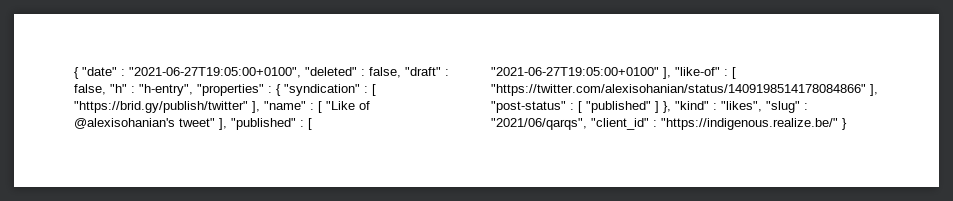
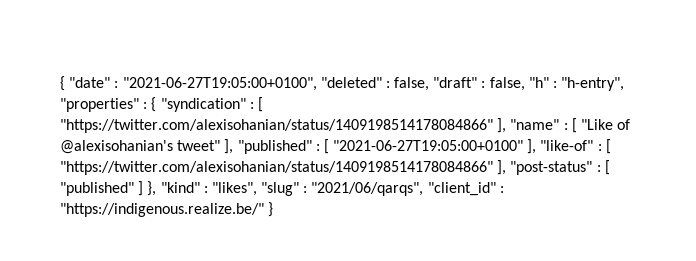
- { "date" : "2021-06-27T19:05:00+0100", "deleted" : false, "draft" : false, "h" : "h-entry", "properties" : { "syndication" : [ "https://brid.gy/publish/twitter" ], "name" : [ "Like of @alexisohanian's tweet" ], "published" : [ "2021-06-27T19:05:00+0100" ], "like-of" : [ "https://twitter.com/alexisohanian/status/1409198514178084866" ], "post-status" : [ "published" ] }, "kind" : "likes", "slug" : "2021/06/qarqs", "client_id" : "https://indigenous.realize.be/" }
+ { "date" : "2021-06-27T19:05:00+0100", "deleted" : false, "draft" : false, "h" : "h-entry", "properties" : { "syndication" : [ "https://twitter.com/alexisohanian/status/1409198514178084866" ], "name" : [ "Like of @alexisohanian's tweet" ], "published" : [ "2021-06-27T19:05:00+0100" ], "like-of" : [ "https://twitter.com/alexisohanian/status/1409198514178084866" ], "post-status" : [ "published" ] }, "kind" : "likes", "slug" : "2021/06/qarqs", "client_id" : "https://indigenous.realize.be/" }

